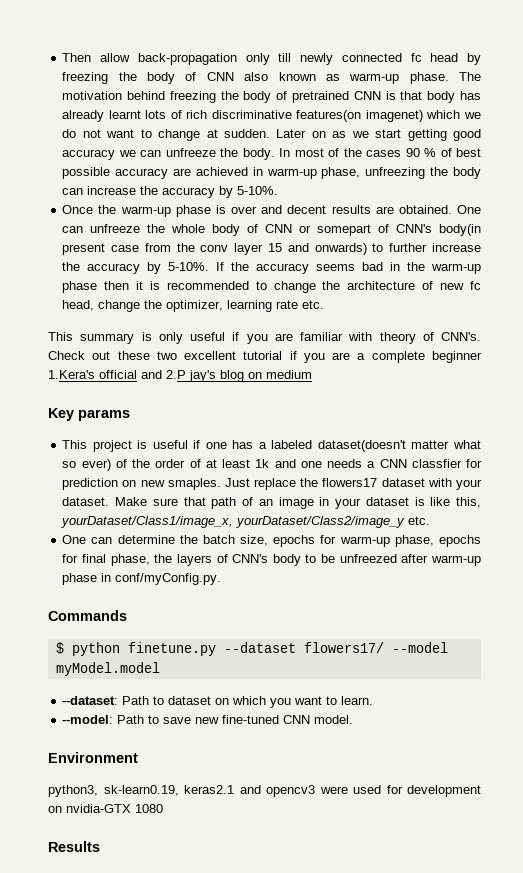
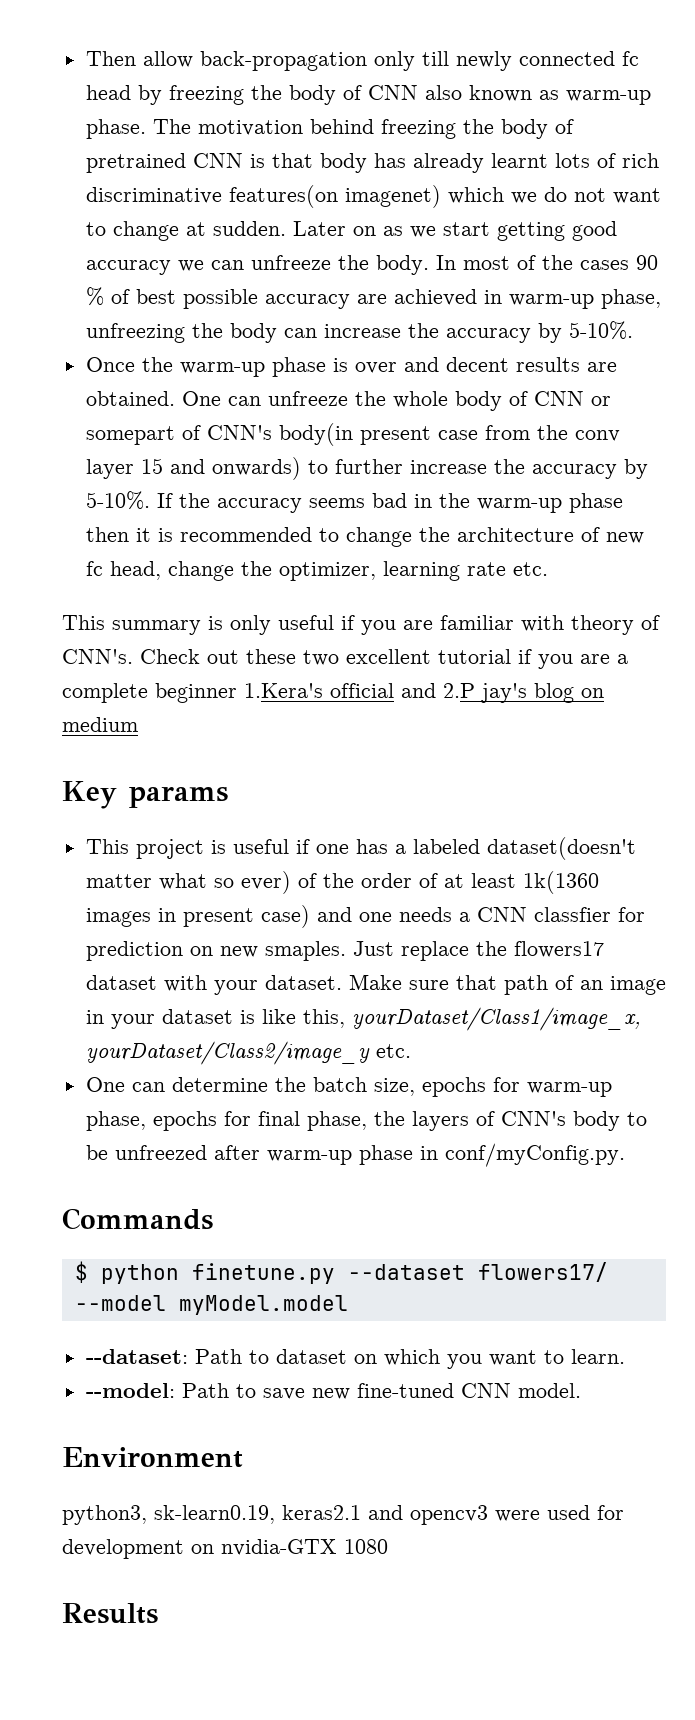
- This project is useful if one has a labeled dataset(doesn't matter what so ever) of the order of at least 1k and one needs a CNN classfier for prediction on new smaples.
+ This project is useful if one has a labeled dataset(doesn't matter what so ever) of the order of at least 1k(1360 images in present case) and one needs a CNN classfier for prediction on new smaples.

